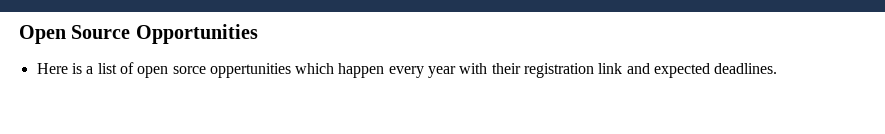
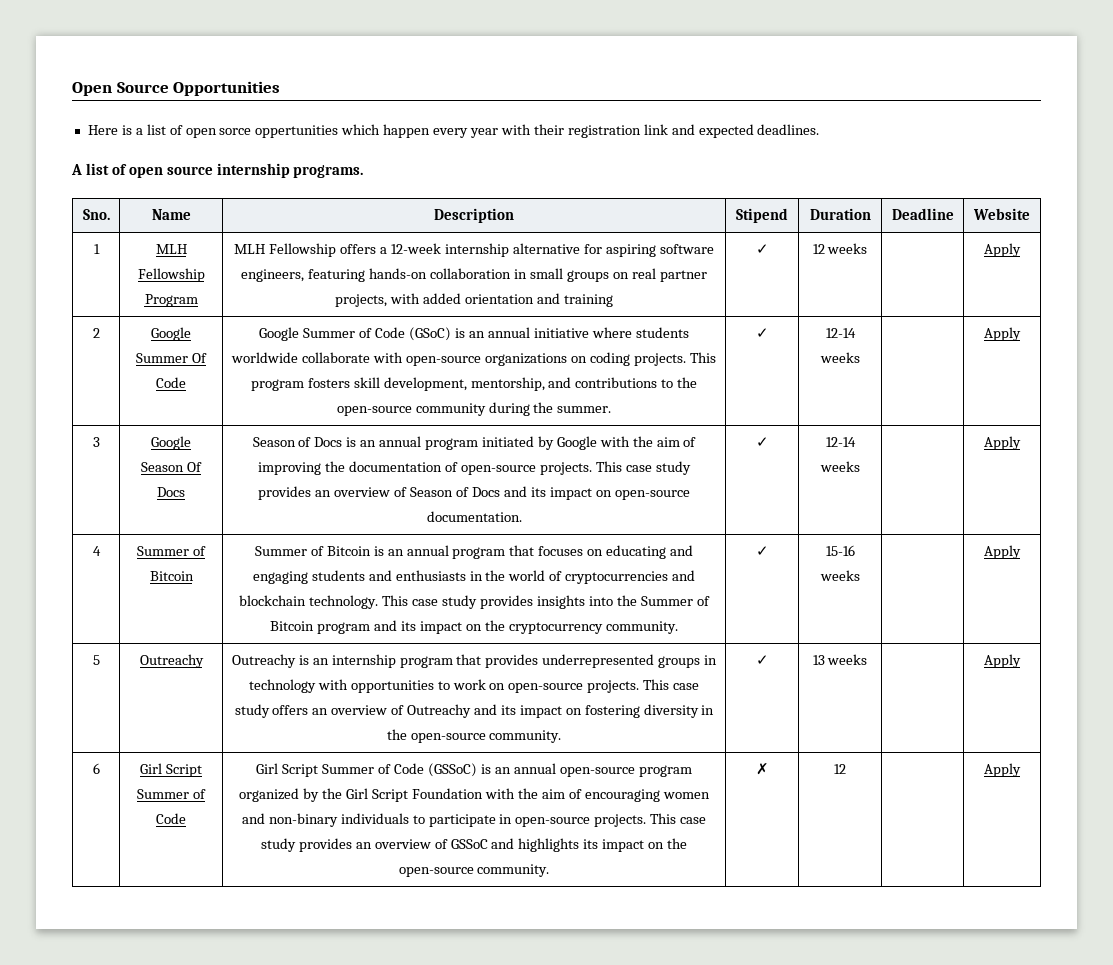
+ A list of open source internship programs.
+ Sno. | Name | Description | Stipend | Duration | Deadline | Website
+ 1 | MLH Fellowship Program | MLH Fellowship offers a 12-week internship alternative for aspiring software engineers, featuring hands-on collaboration in small groups on real partner projects, with added orientation and training | ✓ | 12 weeks | | Apply
+ 2 | Google Summer Of Code | Google Summer of Code (GSoC) is an annual initiative where students worldwide collaborate with open-source organizations on coding projects. This program fosters skill development, mentorship, and contributions to the open-source community during the summer. | ✓ | 12-14 weeks | | Apply
+ 3 | Google Season Of Docs | Season of Docs is an annual program initiated by Google with the aim of improving the documentation of open-source projects. This case study provides an overview of Season of Docs and its impact on open-source documentation. | ✓ | 12-14 weeks | | Apply
+ 4 | Summer of Bitcoin | Summer of Bitcoin is an annual program that focuses on educating and engaging students and enthusiasts in the world of cryptocurrencies and blockchain technology. This case study provides insights into the Summer of Bitcoin program and its impact on the cryptocurrency community. | ✓ | 15-16 weeks | | Apply
+ 5 | Outreachy | Outreachy is an internship program that provides underrepresented groups in technology with opportunities to work on open-source projects. This case study offers an overview of Outreachy and its impact on fostering diversity in the open-source community. | ✓ | 13 weeks | | Apply
+ 6 | Girl Script Summer of Code | Girl Script Summer of Code (GSSoC) is an annual open-source program organized by the Girl Script Foundation with the aim of encouraging women and non-binary individuals to participate in open-source projects. This case study provides an overview of GSSoC and highlights its impact on the open-source community. | ✗ | 12 | | Apply

